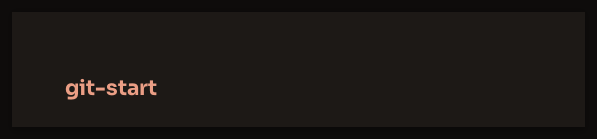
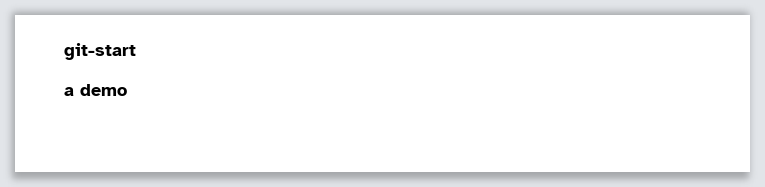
+ a demo

